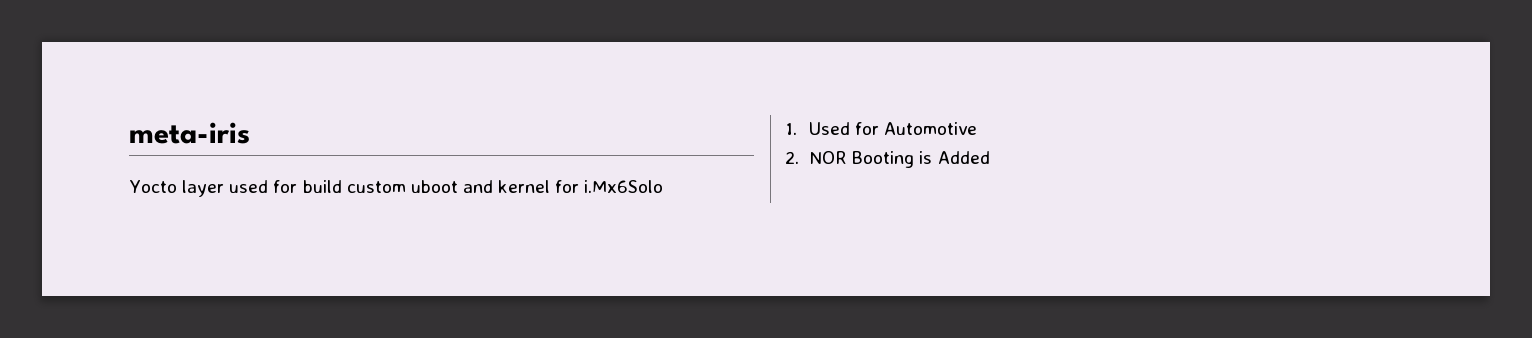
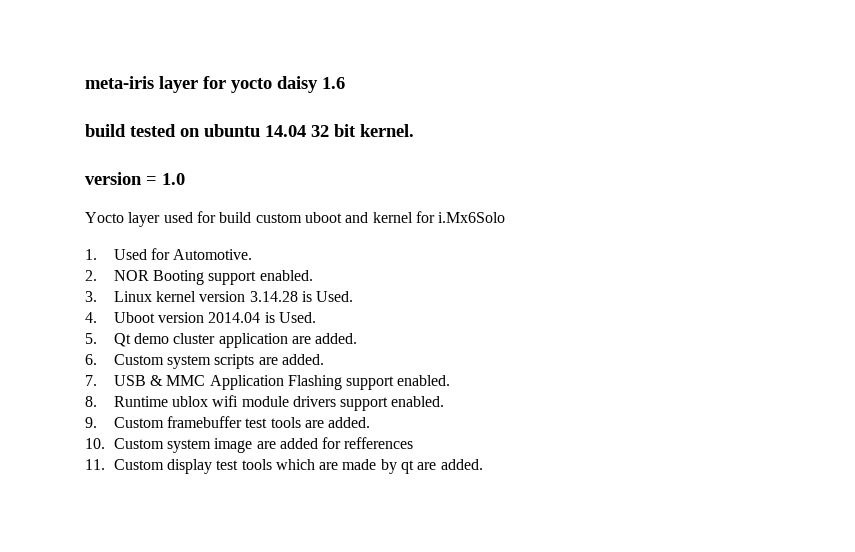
- meta-iris
+ meta-iris layer for yocto daisy 1.6
+ build tested on ubuntu 14.04 32 bit kernel.
+ version = 1.0
- 1. Used for Automotive
+ 1. Used for Automotive.
- 2. NOR Booting is Added
+ 2. NOR Booting support enabled.
+ 3. Linux kernel version 3.14.28 is Used.
+ 4. Uboot version 2014.04 is Used.
+ 5. Qt demo cluster application are added.
+ 6. Custom system scripts are added.
+ 7. USB & MMC Application Flashing support enabled.
+ 8. Runtime ublox wifi module drivers support enabled.
+ 9. Custom framebuffer test tools are added.
+ 10. Custom system image are added for refferences
+ 11. Custom display test tools which are made by qt are added.

